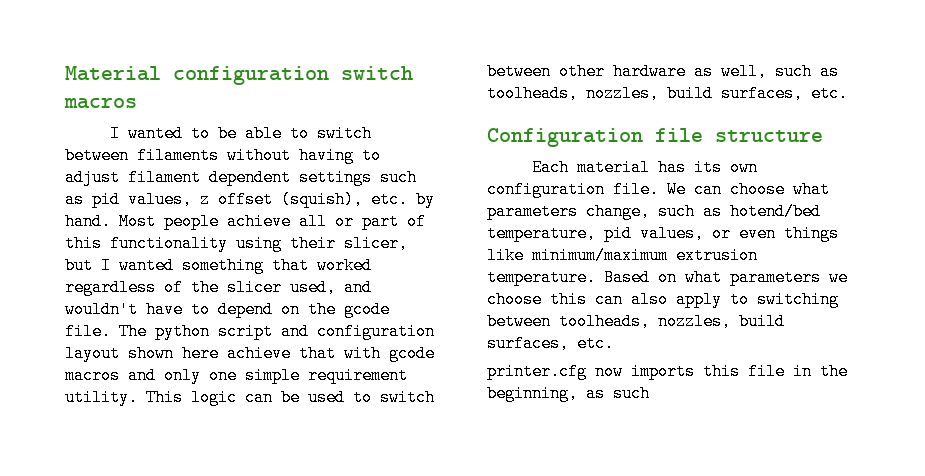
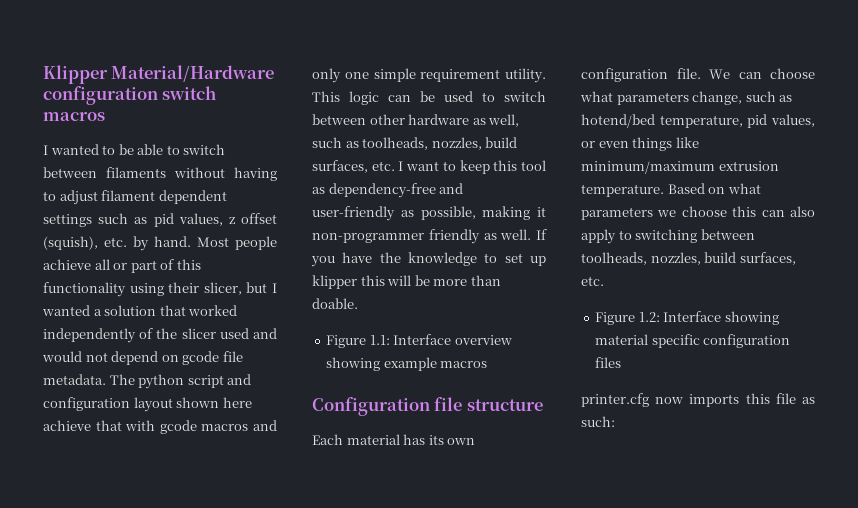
- Material configuration switch macros
+ Klipper Material/Hardware configuration switch macros
- Most people achieve all or part of this functionality using their slicer, but I wanted something that worked regardless of the slicer used, and wouldn't have to depend on the gcode file.
+ Most people achieve all or part of this functionality using their slicer, but I wanted a solution that worked independently of the slicer used and would not depend on gcode file metadata.
- This logic can be used to switch between other hardware as well, such as toolheads, nozzles, build surfaces, etc.
+ This logic can be used to switch between other hardware as well, such as toolheads, nozzles, build surfaces, etc. I want to keep this tool as dependency-free and user-friendly as possible, making it non-programmer friendly as well. If you have the knowledge to set up klipper this will be more than doable.
+ Figure 1.1: Interface overview showing example macros
+ Figure 1.2: Interface showing material specific configuration files
- printer.cfg now imports this file in the beginning, as such
+ printer.cfg now imports this file as such:

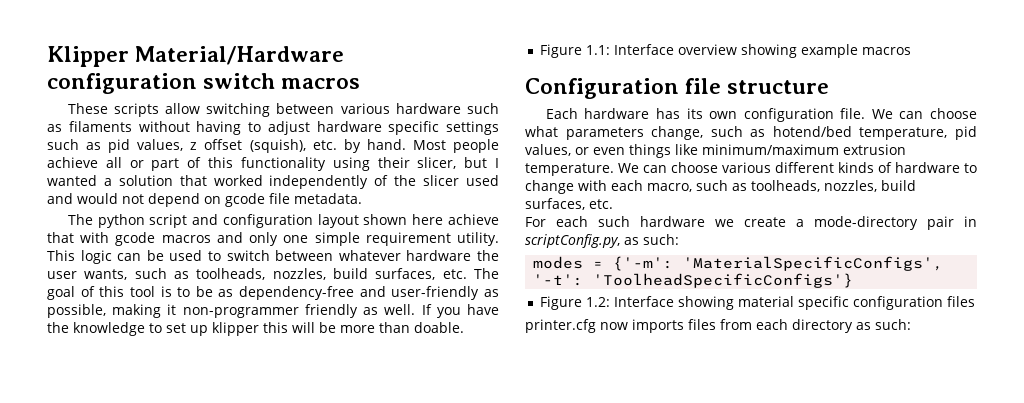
- I wanted to be able to switch between filaments without having to adjust filament dependent settings such as pid values, z offset (squish), etc. by hand.
+ These scripts allow switching between various hardware such as filaments without having to adjust hardware specific settings such as pid values, z offset (squish), etc. by hand.
- Most people achieve all or part of this functionality using their slicer, but I wanted a solution that worked independently of the slicer used and would not depend on gcode file metadata. The python script and configuration layout shown here achieve that with gcode macros and only one simple requirement utility.
+ Most people achieve all or part of this functionality using their slicer, but I wanted a solution that worked independently of the slicer used and would not depend on gcode file metadata.
+ The python script and configuration layout shown here achieve that with gcode macros and only one simple requirement utility.
- This logic can be used to switch between other hardware as well, such as toolheads, nozzles, build surfaces, etc. I want to keep this tool as dependency-free and user-friendly as possible, making it non-programmer friendly as well.
+ This logic can be used to switch between whatever hardware the user wants, such as toolheads, nozzles, build surfaces, etc. The goal of this tool is to be as dependency-free and user-friendly as possible, making it non-programmer friendly as well.
- Each material has its own configuration file.
+ Each hardware has its own configuration file.
- Based on what parameters we choose this can also apply to switching between toolheads, nozzles, build surfaces, etc.
+ We can choose various different kinds of hardware to change with each macro, such as toolheads, nozzles, build surfaces, etc.
+ For each such hardware we create a mode-directory pair in scriptConfig.py, as such:
+ modes = {'-m': 'MaterialSpecificConfigs', '-t': 'ToolheadSpecificConfigs'}
- printer.cfg now imports this file as such:
+ printer.cfg now imports files from each directory as such:

